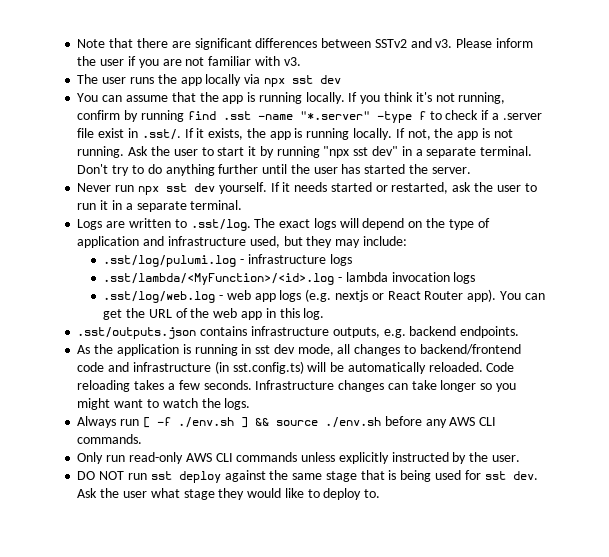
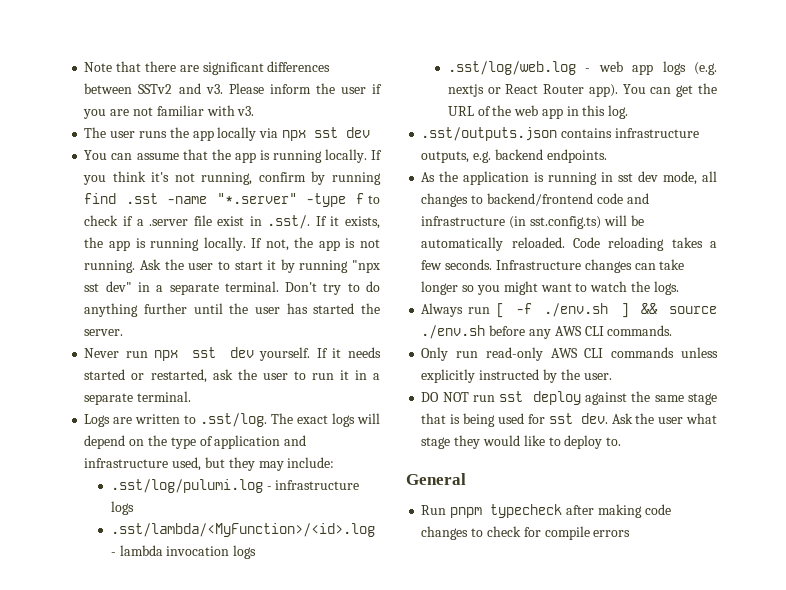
+ General
+ Run pnpm typecheck after making code changes to check for compile errors

